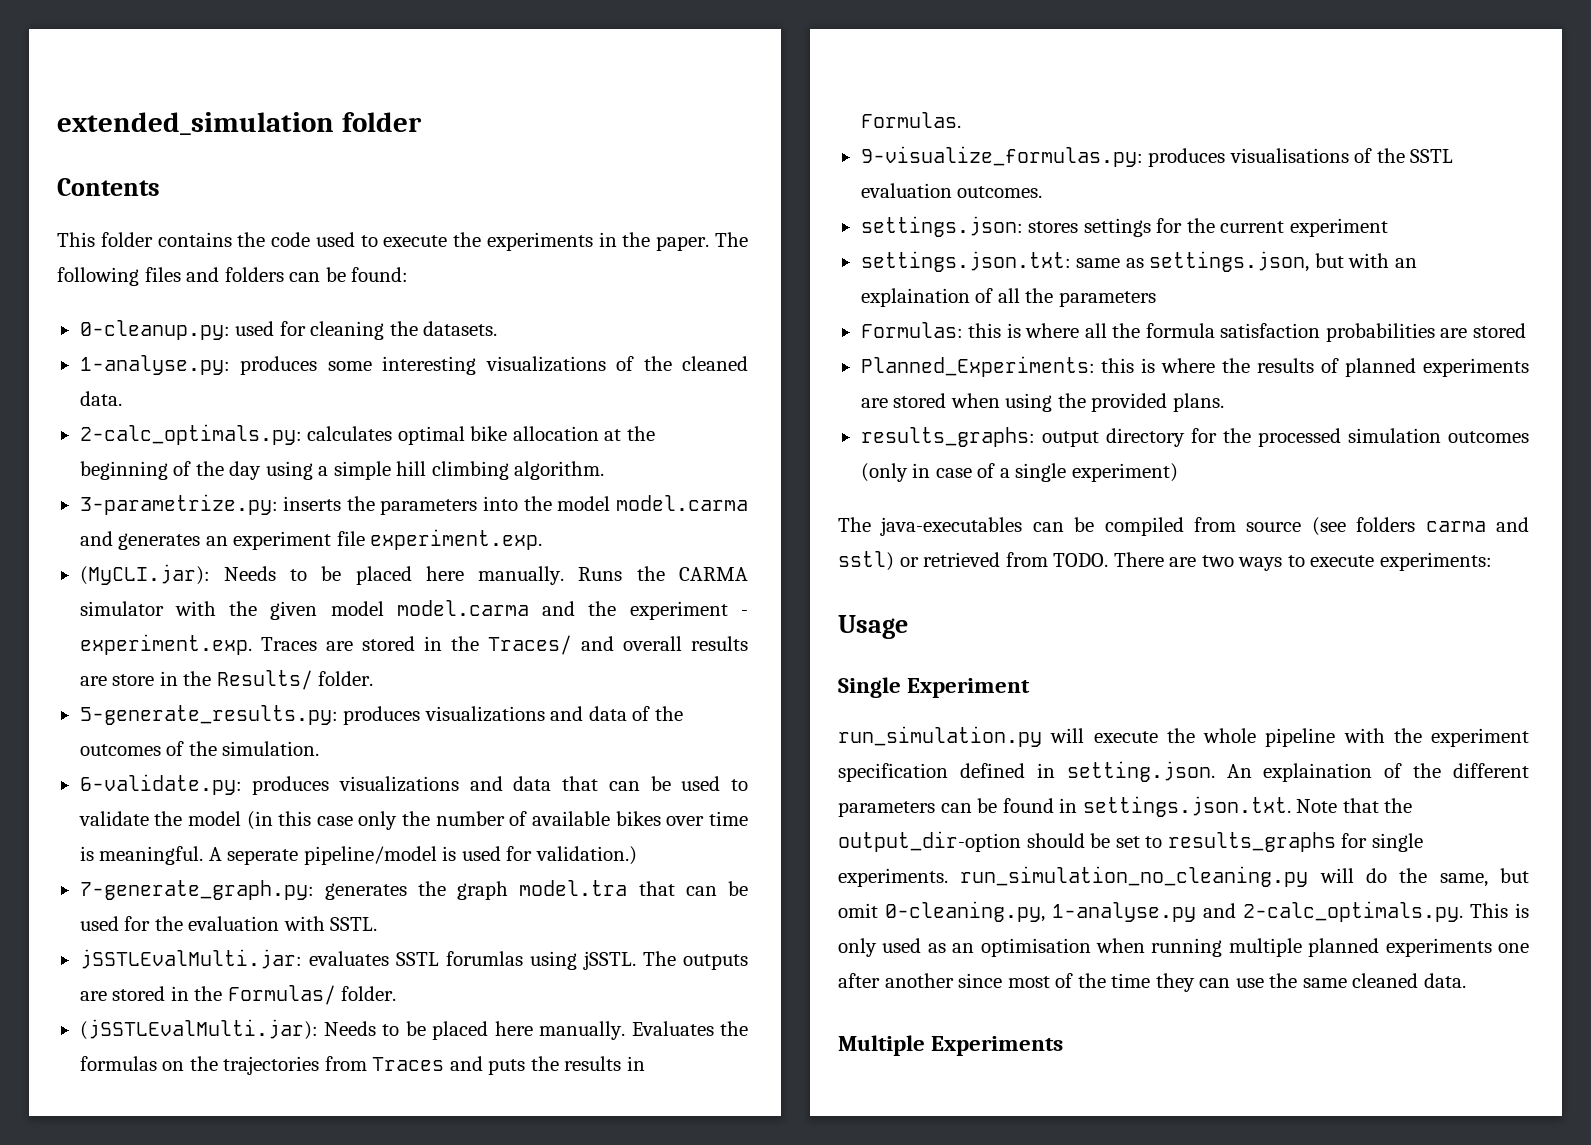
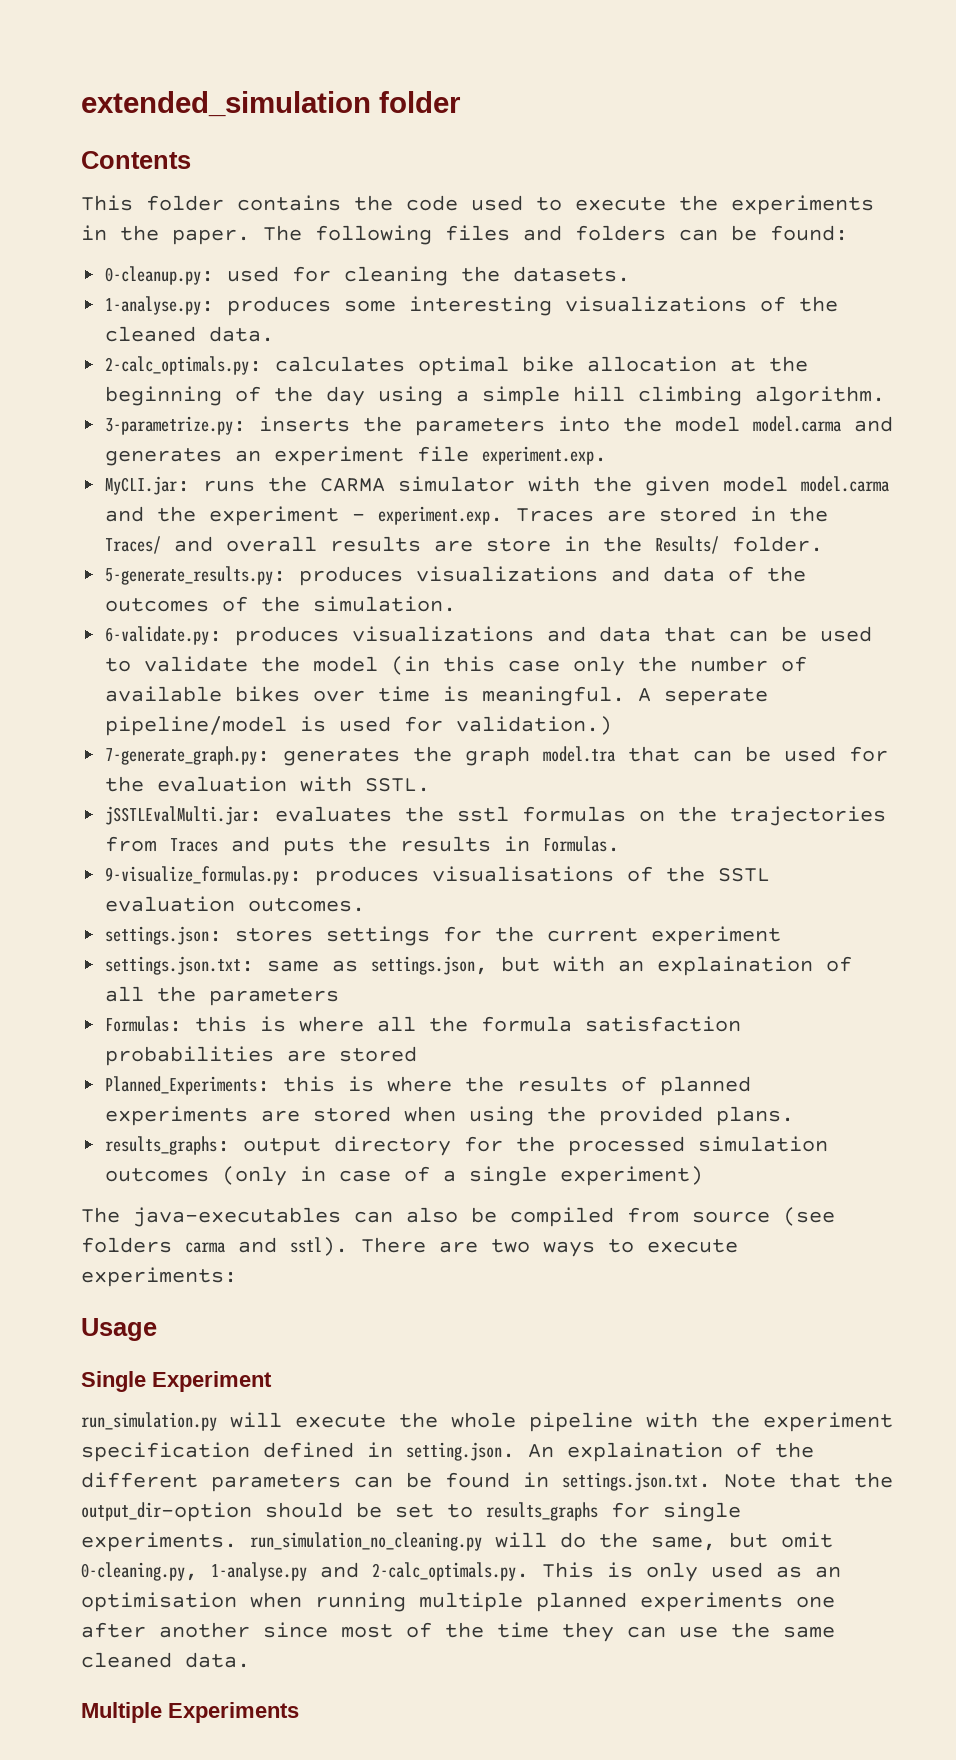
- (MyCLI.jar): Needs to be placed here manually. Runs the CARMA simulator with the given model model.carma and the experiment - experiment.exp. Traces are stored in the Traces/ and overall results are store in the Results/ folder.
+ MyCLI.jar: runs the CARMA simulator with the given model model.carma and the experiment - experiment.exp. Traces are stored in the Traces/ and overall results are store in the Results/ folder.
- jSSTLEvalMulti.jar: evaluates SSTL forumlas using jSSTL. The outputs are stored in the Formulas/ folder.
- (jSSTLEvalMulti.jar): Needs to be placed here manually. Evaluates the formulas on the trajectories from Traces and puts the results in Formulas.
+ jSSTLEvalMulti.jar: evaluates the sstl formulas on the trajectories from Traces and puts the results in Formulas.
- The java-executables can be compiled from source (see folders carma and sstl) or retrieved from TODO.
+ The java-executables can also be compiled from source (see folders carma and sstl).

